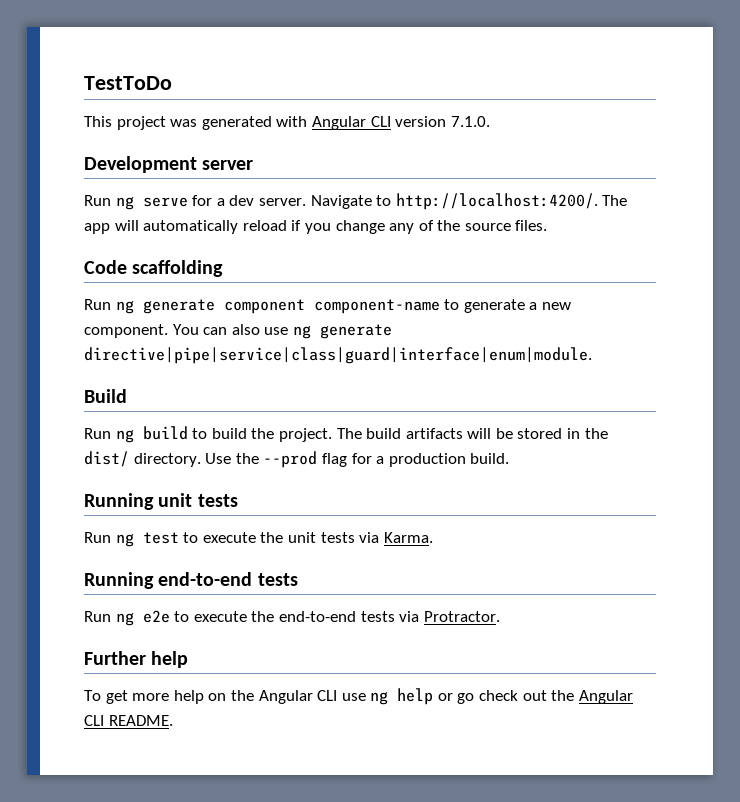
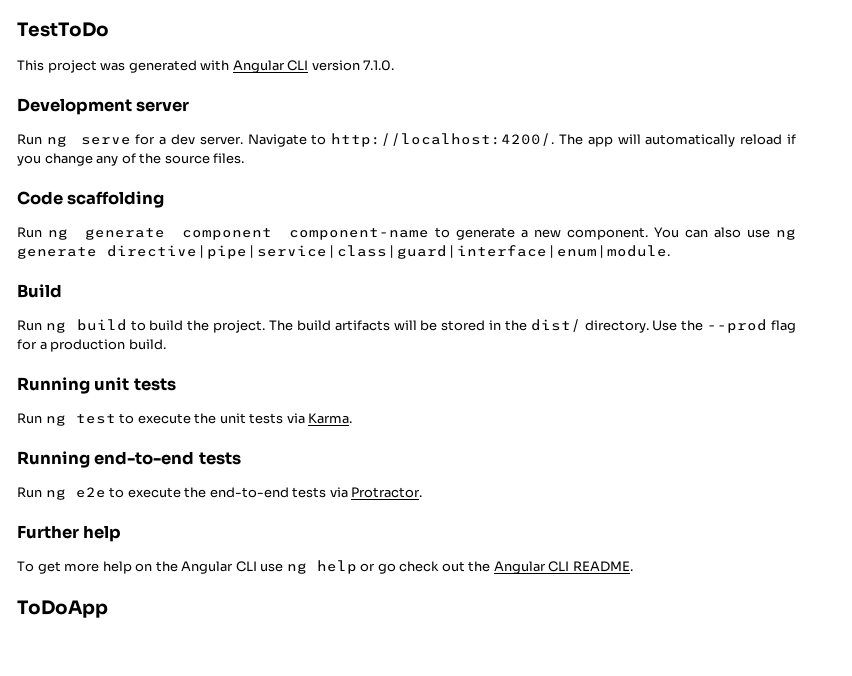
+ ToDoApp

